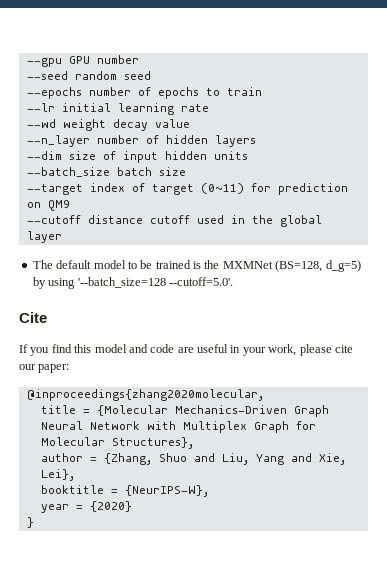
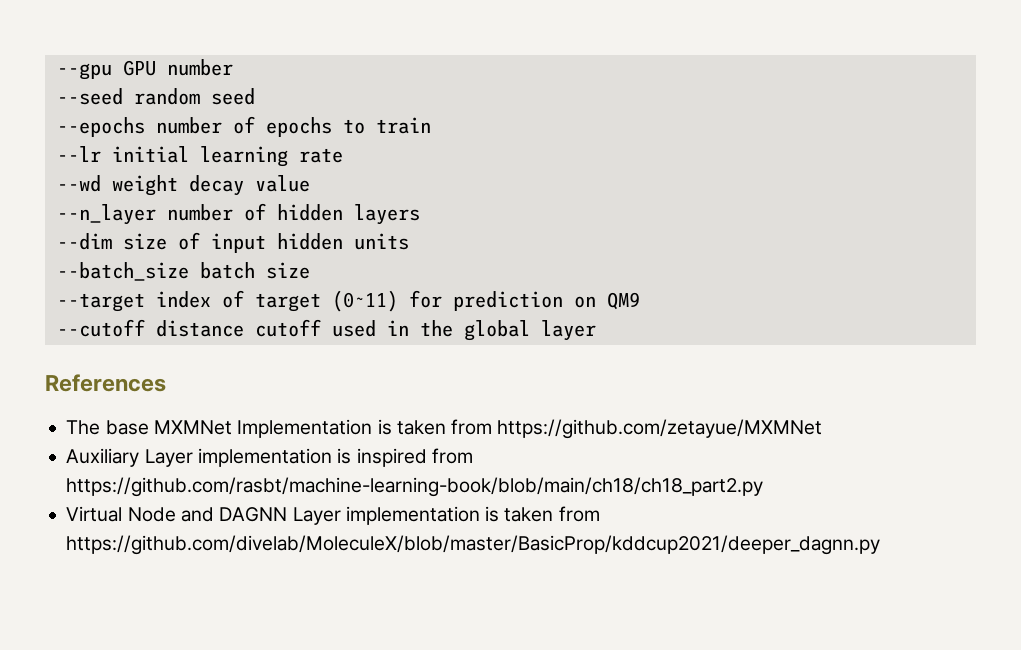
+ References
- The default model to be trained is the MXMNet (BS=128, d_g=5) by using '--batch_size=128 --cutoff=5.0'.
- Cite
- If you find this model and code are useful in your work, please cite our paper:
- @inproceedings{zhang2020molecular,
- title = {Molecular Mechanics-Driven Graph Neural Network with Multiplex Graph for Molecular Structures},
- author = {Zhang, Shuo and Liu, Yang and Xie, Lei},
- booktitle = {NeurIPS-W},
- year = {2020}
- }
+ The base MXMNet Implementation is taken from https://github.com/zetayue/MXMNet
+ Auxiliary Layer implementation is inspired from https://github.com/rasbt/machine-learning-book/blob/main/ch18/ch18_part2.py
+ Virtual Node and DAGNN Layer implementation is taken from https://github.com/divelab/MoleculeX/blob/master/BasicProp/kddcup2021/deeper_dagnn.py

